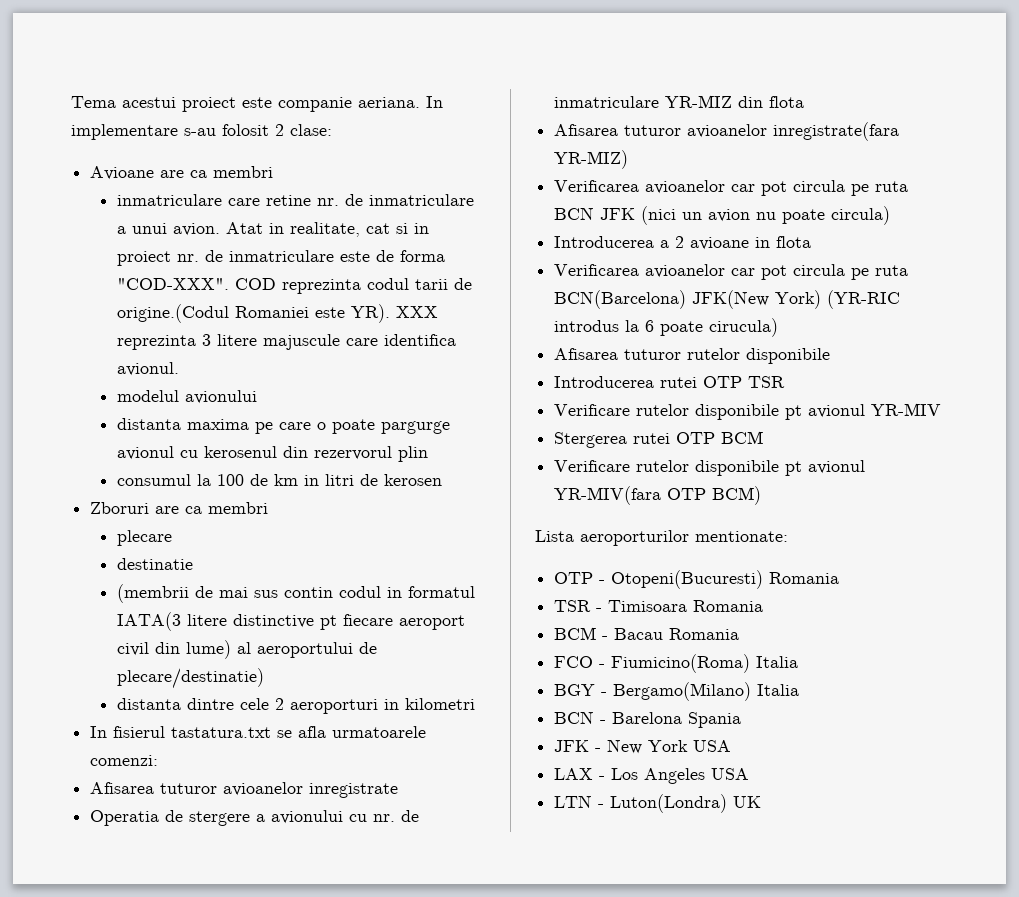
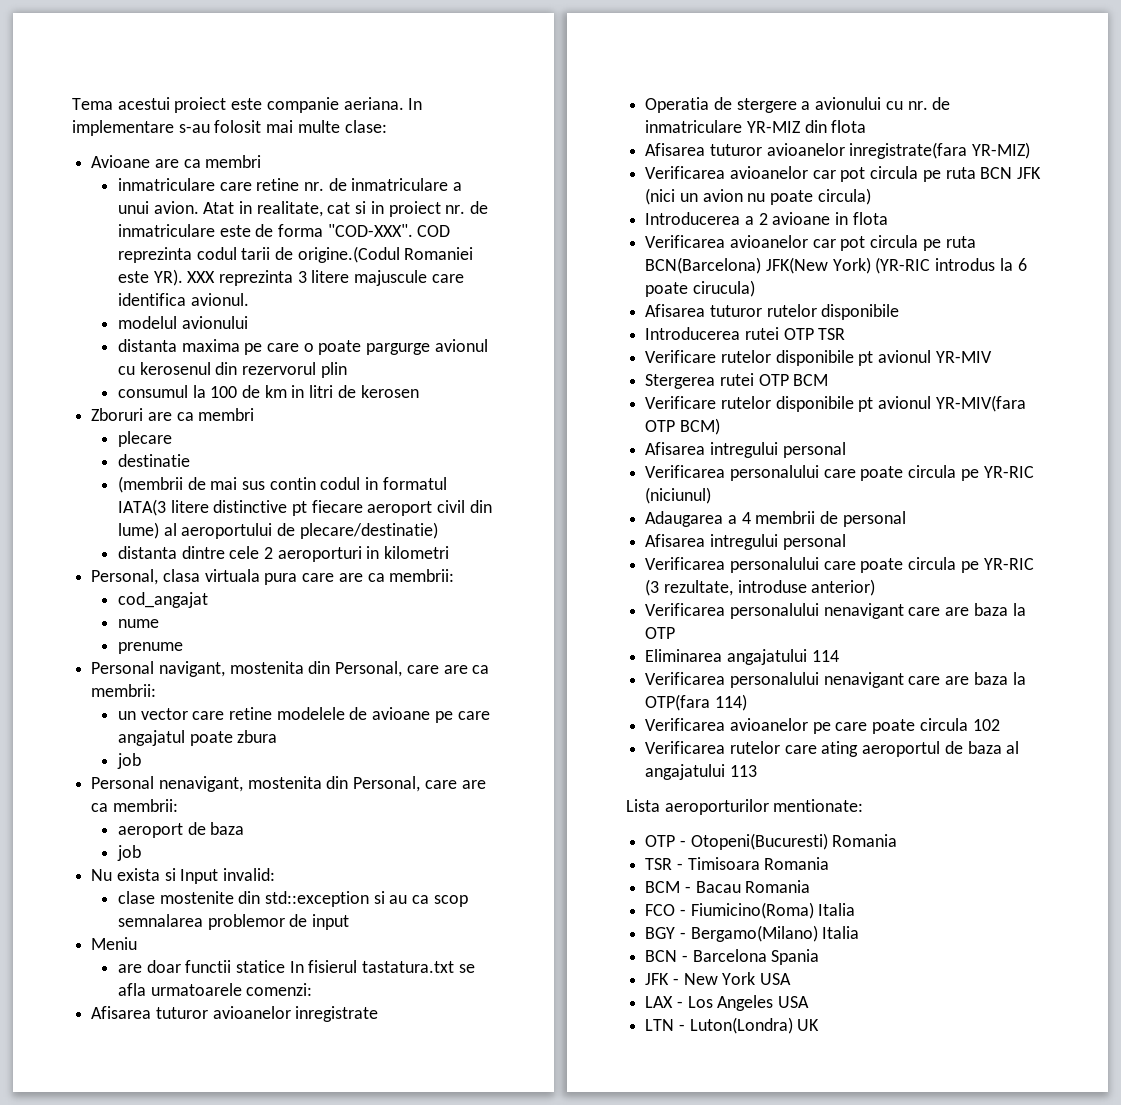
- In implementare s-au folosit 2 clase:
+ In implementare s-au folosit mai multe clase:
- In fisierul tastatura.txt se afla urmatoarele comenzi:
+ Personal, clasa virtuala pura care are ca membrii:
+ cod_angajat
+ nume
+ prenume
+ Personal navigant, mostenita din Personal, care are ca membrii:
+ un vector care retine modelele de avioane pe care angajatul poate zbura
+ job
+ Personal nenavigant, mostenita din Personal, care are ca membrii:
+ aeroport de baza
+ job
+ Nu exista si Input invalid:
+ clase mostenite din std::exception si au ca scop semnalarea problemor de input
+ Meniu
+ are doar functii statice In fisierul tastatura.txt se afla urmatoarele comenzi:
  Verificare rutelor disponibile pt avionul YR-MIV(fara OTP BCM)
+ Afisarea intregului personal
+ Verificarea personalului care poate circula pe YR-RIC (niciunul)
+ Adaugarea a 4 membrii de personal
+ Afisarea intregului personal
+ Verificarea personalului care poate circula pe YR-RIC (3 rezultate, introduse anterior)
+ Verificarea personalului nenavigant care are baza la OTP
+ Eliminarea angajatului 114
+ Verificarea personalului nenavigant care are baza la OTP(fara 114)
+ Verificarea avioanelor pe care poate circula 102
+ Verificarea rutelor care ating aeroportul de baza al angajatului 113
- BCN - Barelona Spania
+ BCN - Barcelona Spania

